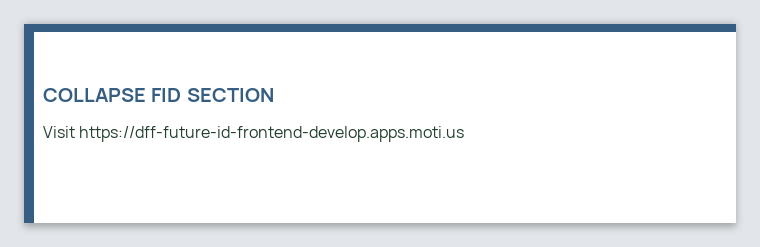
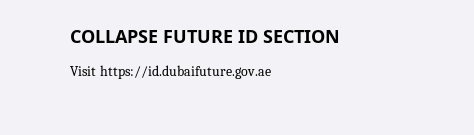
- COLLAPSE FID SECTION
+ COLLAPSE FUTURE ID SECTION
- Visit https://dff-future-id-frontend-develop.apps.moti.us
+ Visit https://id.dubaifuture.gov.ae

